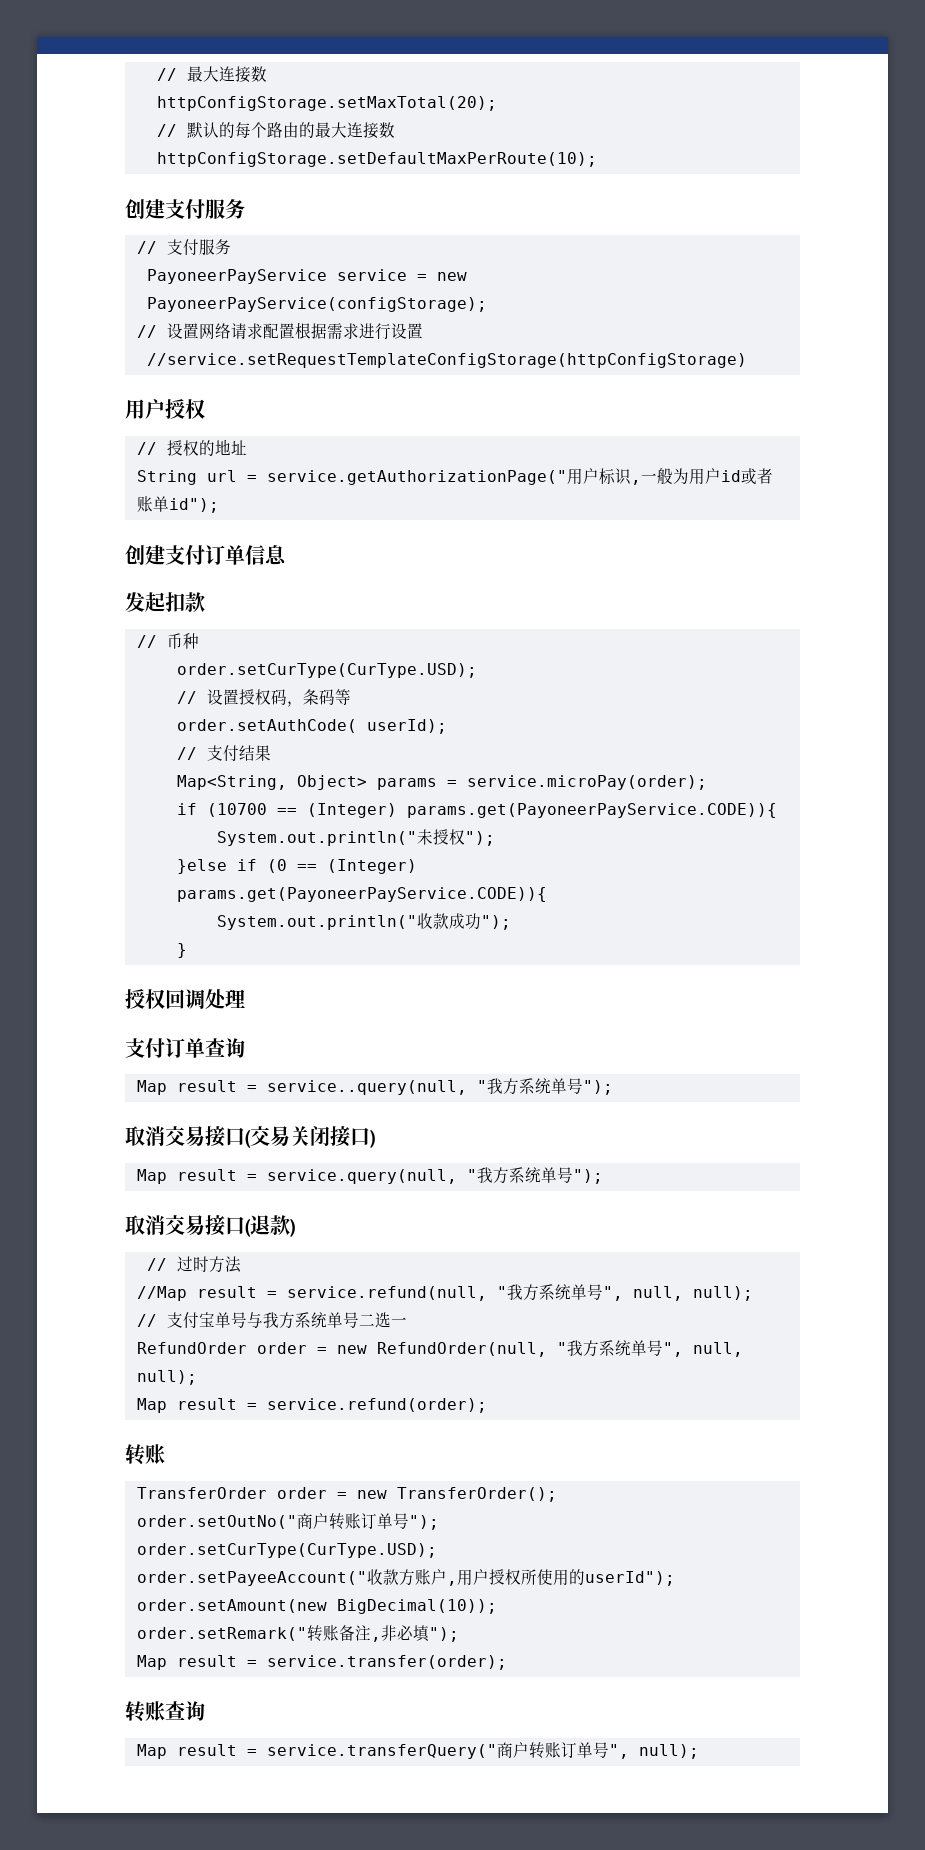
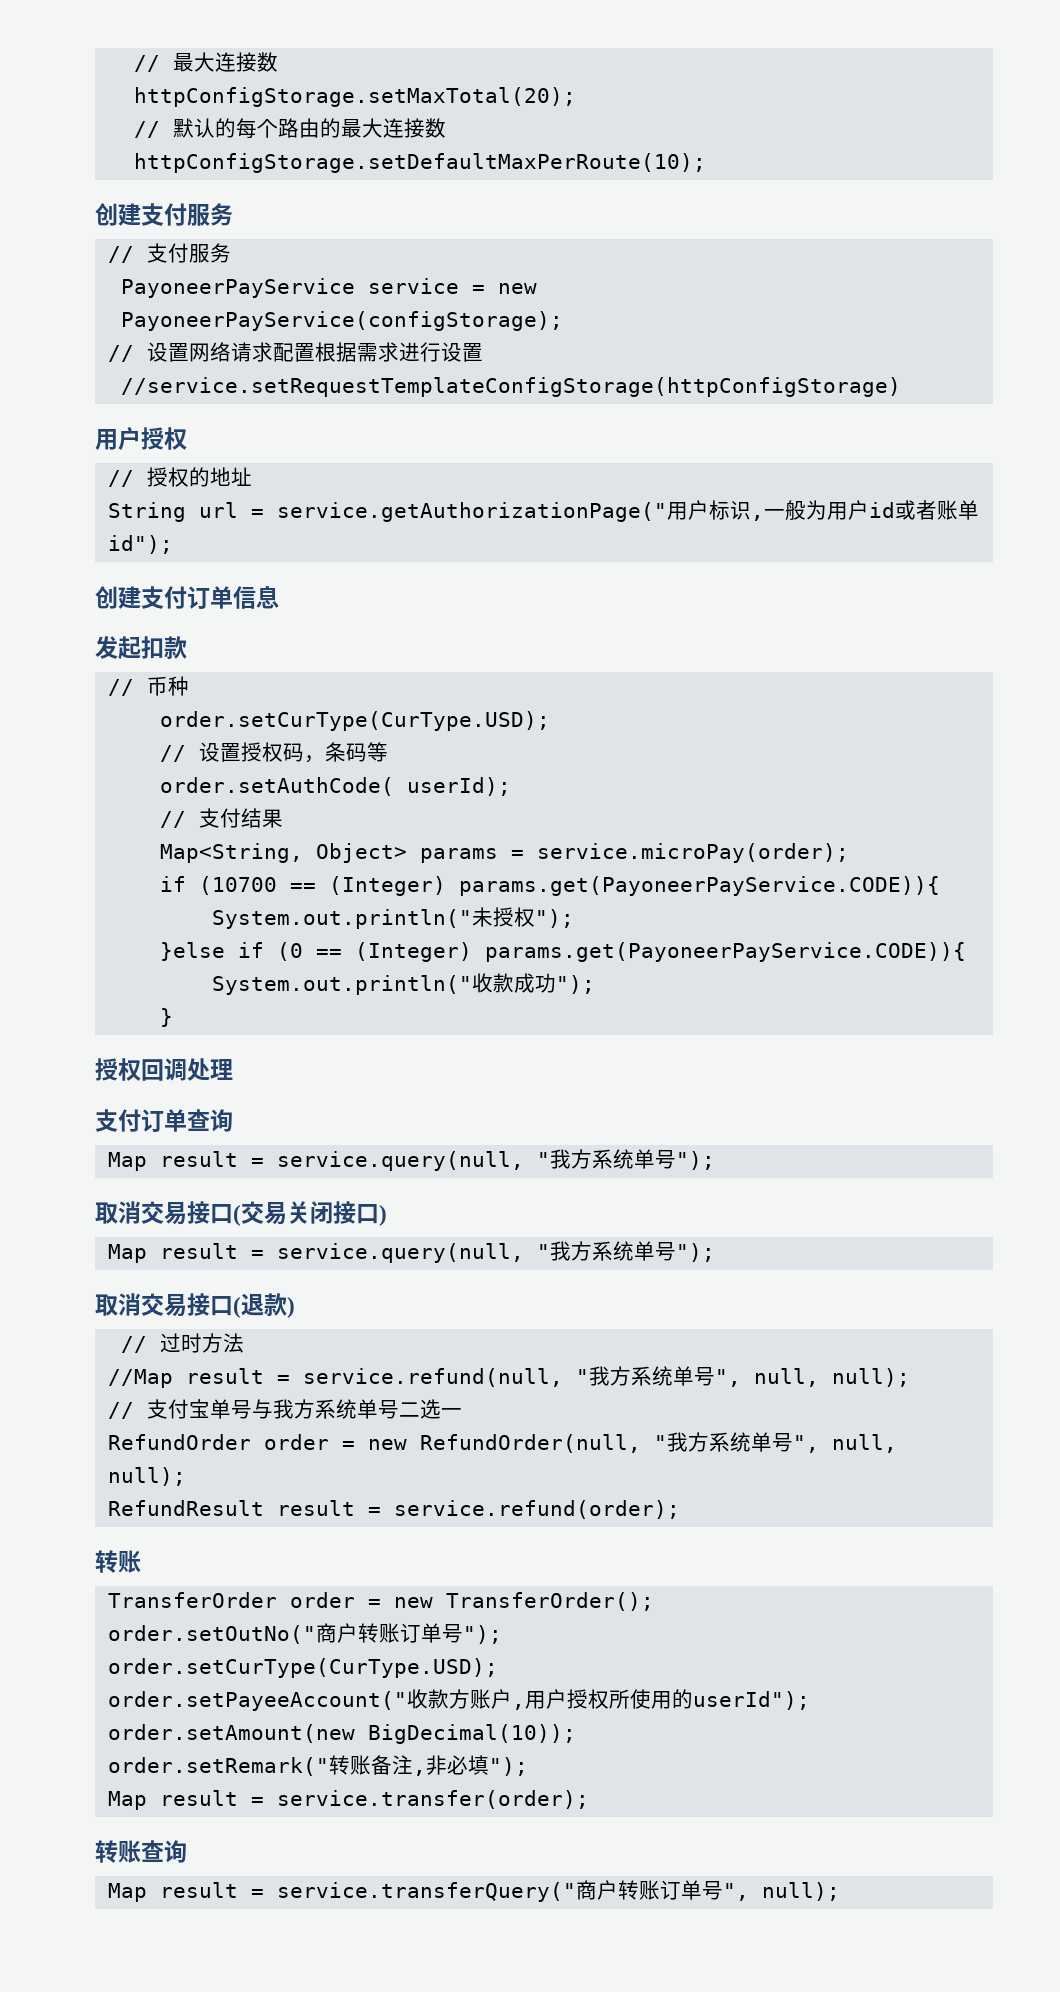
  支付订单查询
- Map result = service..query(null, "我方系统单号");
+ Map result = service.query(null, "我方系统单号");
- Map result = service.refund(order);
+ RefundResult result = service.refund(order);

